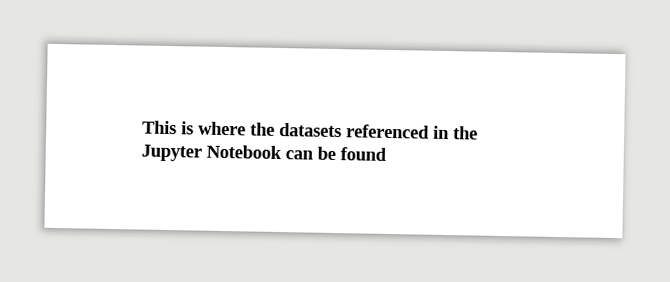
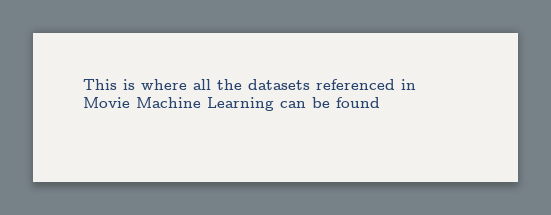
- This is where the datasets referenced in the Jupyter Notebook can be found
+ This is where all the datasets referenced in Movie Machine Learning can be found

